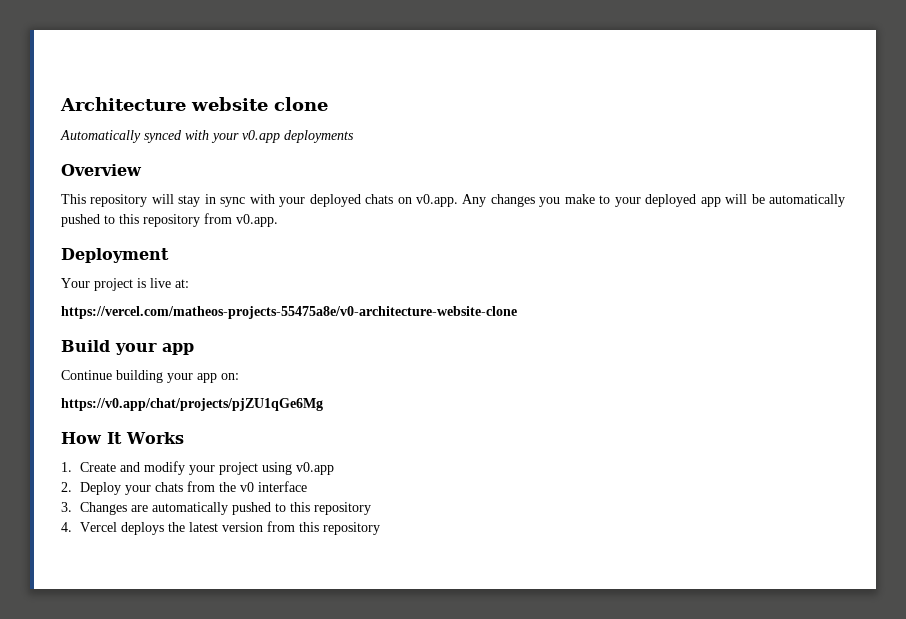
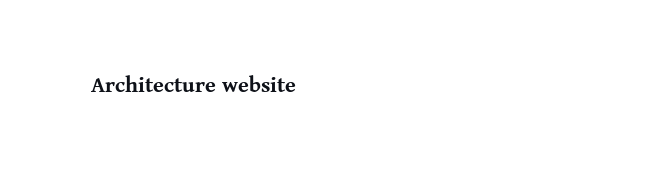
- Architecture website clone
- Automatically synced with your v0.app deployments
- Overview
- This repository will stay in sync with your deployed chats on v0.app. Any changes you make to your deployed app will be automatically pushed to this repository from v0.app.
- Deployment
- Your project is live at:
- https://vercel.com/matheos-projects-55475a8e/v0-architecture-website-clone
- Build your app
- Continue building your app on:
- https://v0.app/chat/projects/pjZU1qGe6Mg
- How It Works
- 1. Create and modify your project using v0.app
- 2. Deploy your chats from the v0 interface
- 3. Changes are automatically pushed to this repository
- 4. Vercel deploys the latest version from this repository
+ Architecture website

